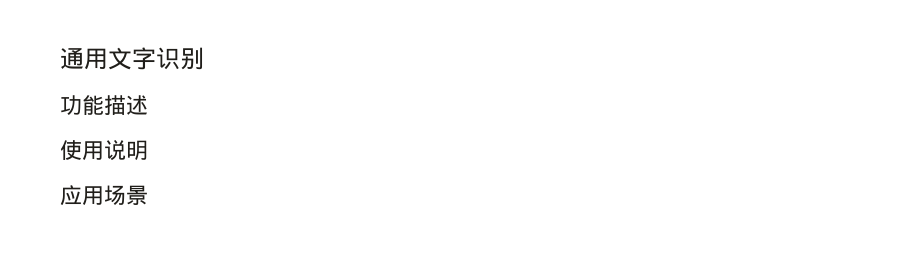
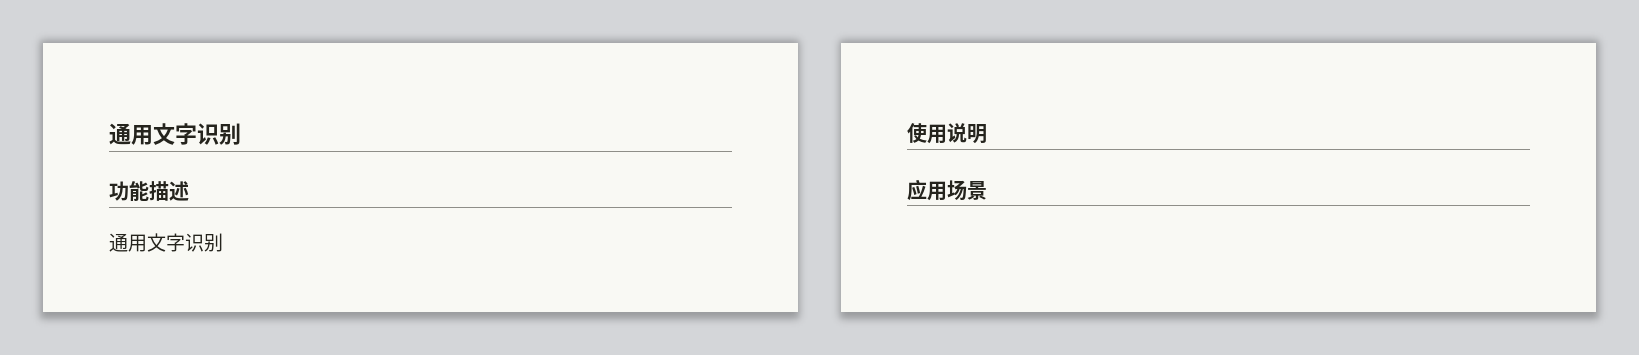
  功能描述
+ 通用文字识别

